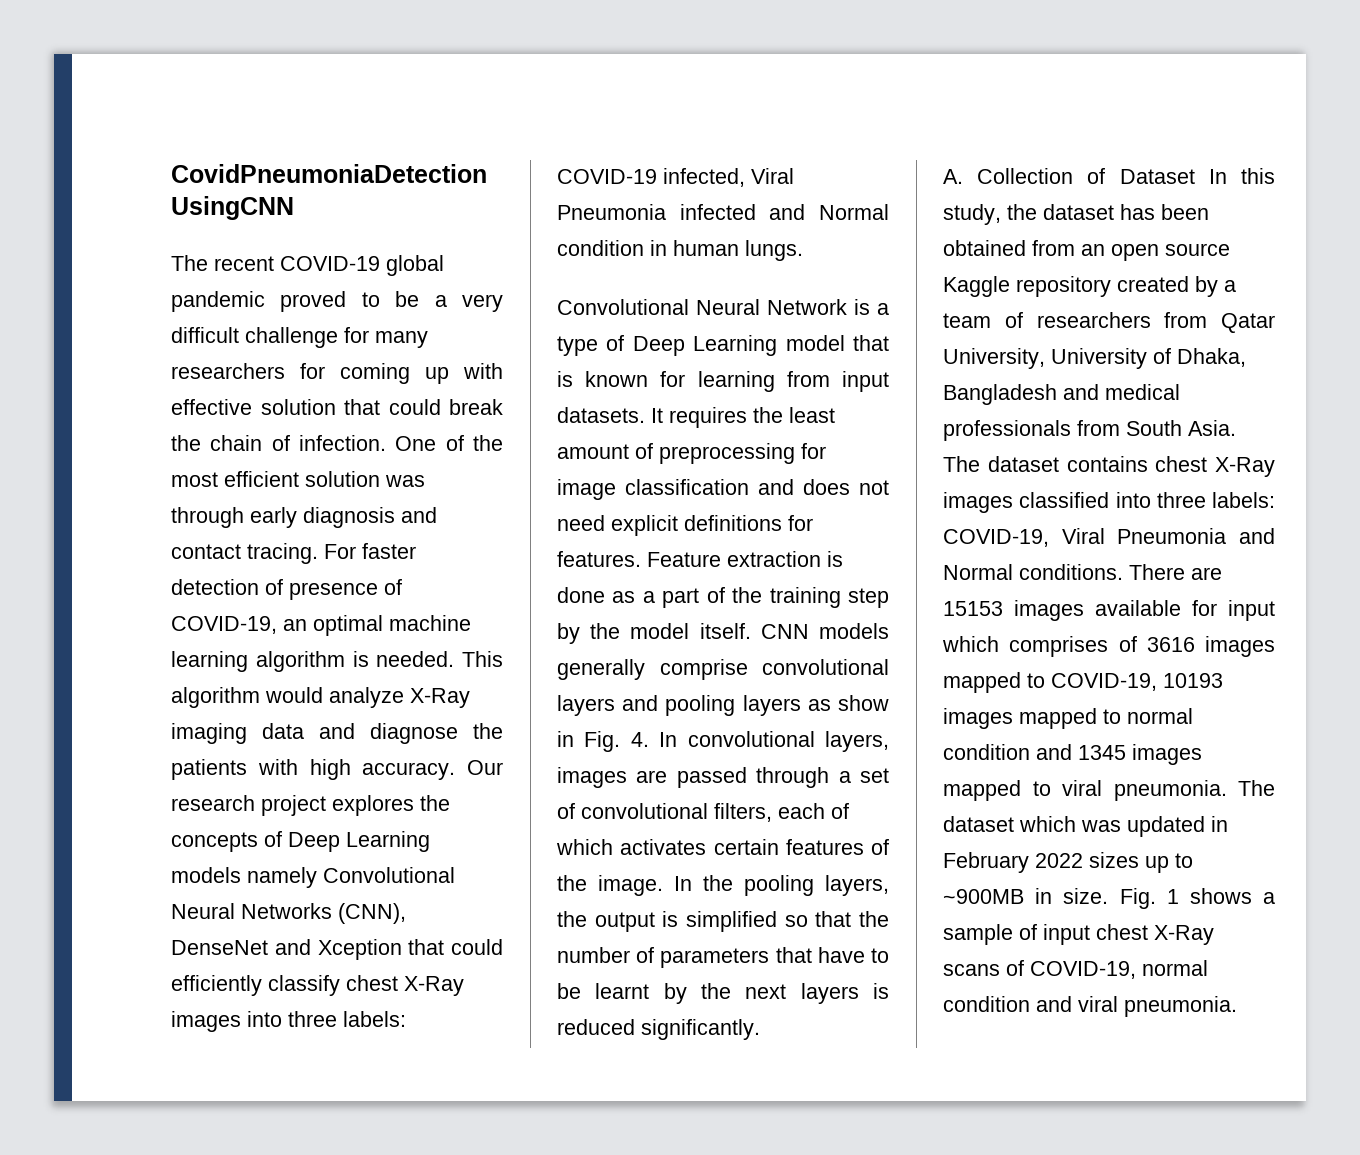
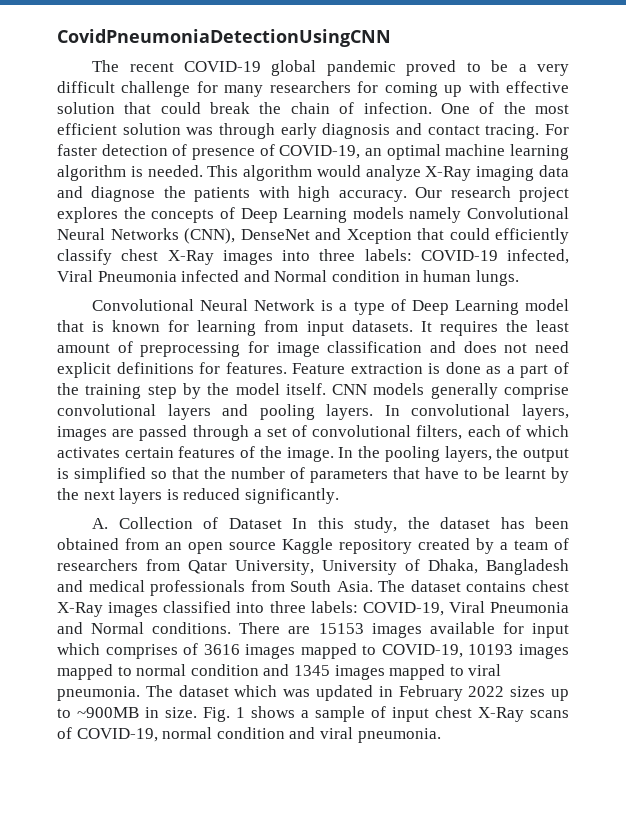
- CNN models generally comprise convolutional layers and pooling layers as show in Fig. 4. In convolutional layers, images are passed through a set of convolutional filters, each of which activates certain features of the image.
+ CNN models generally comprise convolutional layers and pooling layers. In convolutional layers, images are passed through a set of convolutional filters, each of which activates certain features of the image.

